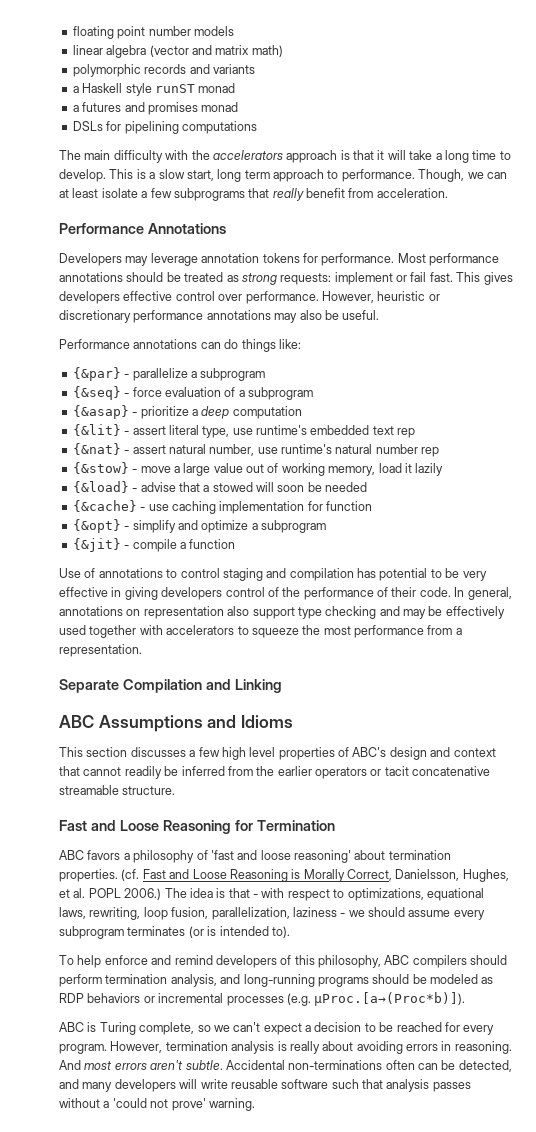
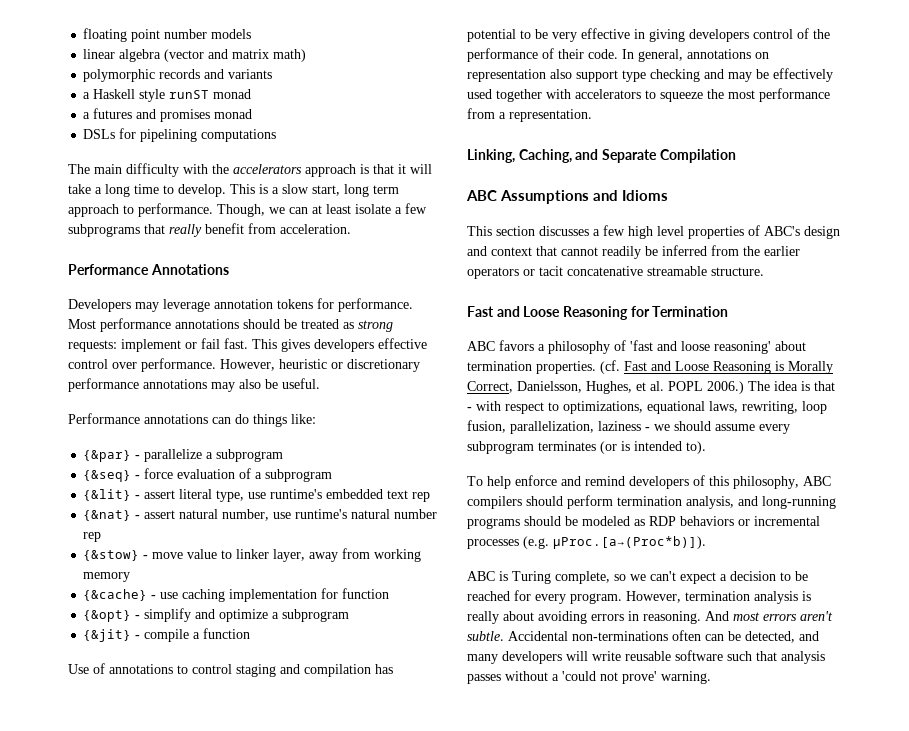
- {&asap} - prioritize a deep computation
- {&stow} - move a large value out of working memory, load it lazily
- {&load} - advise that a stowed will soon be needed
+ {&stow} - move value to linker layer, away from working memory
- Separate Compilation and Linking
+ Linking, Caching, and Separate Compilation

